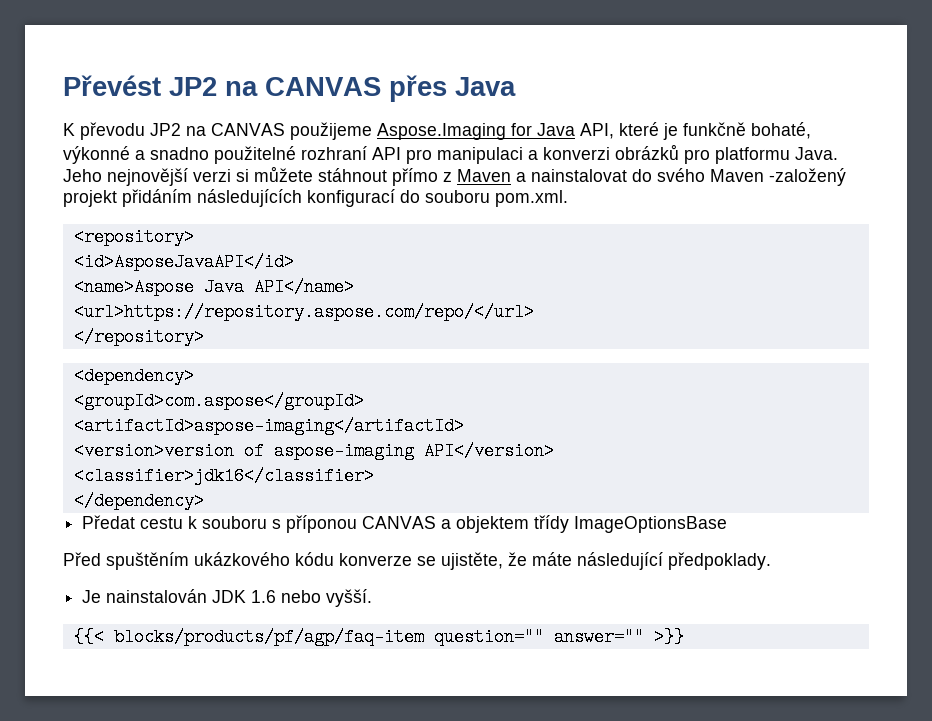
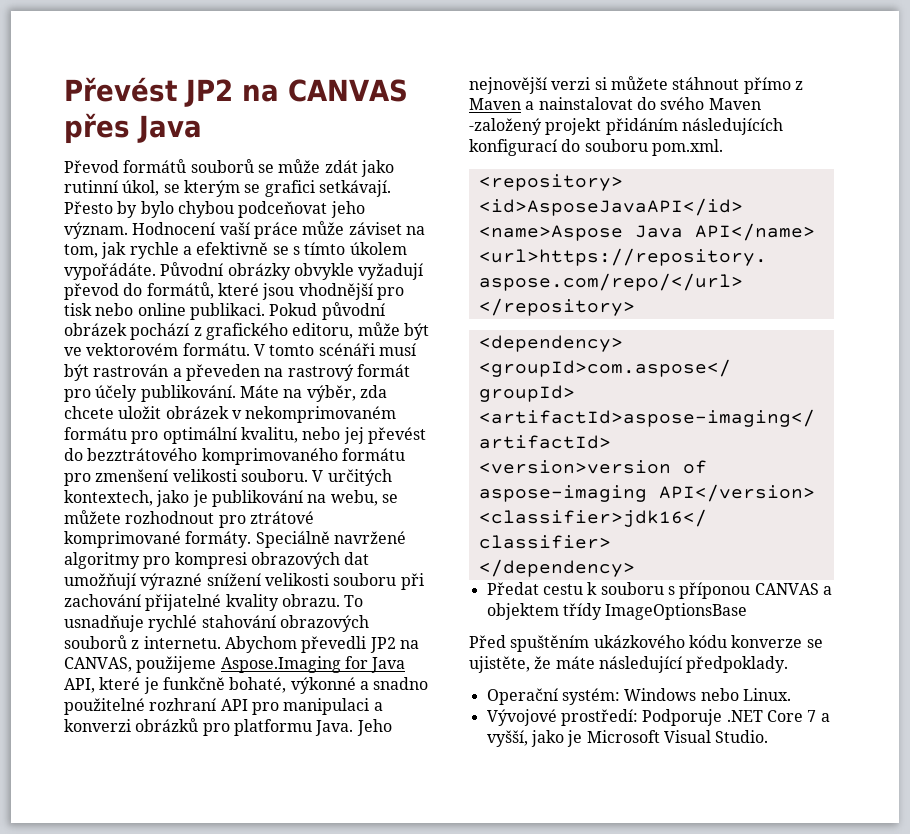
- K převodu JP2 na CANVAS použijeme Aspose.Imaging for Java API, které je funkčně bohaté, výkonné a snadno použitelné rozhraní API pro manipulaci a konverzi obrázků pro platformu Java.
+ Převod formátů souborů se může zdát jako rutinní úkol, se kterým se grafici setkávají. Přesto by bylo chybou podceňovat jeho význam. Hodnocení vaší práce může záviset na tom, jak rychle a efektivně se s tímto úkolem vypořádáte. Původní obrázky obvykle vyžadují převod do formátů, které jsou vhodnější pro tisk nebo online publikaci. Pokud původní obrázek pochází z grafického editoru, může být ve vektorovém formátu. V tomto scénáři musí být rastrován a převeden na rastrový formát pro účely publikování. Máte na výběr, zda chcete uložit obrázek v nekomprimovaném formátu pro optimální kvalitu, nebo jej převést do bezztrátového komprimovaného formátu pro zmenšení velikosti souboru. V určitých kontextech, jako je publikování na webu, se můžete rozhodnout pro ztrátové komprimované formáty. Speciálně navržené algoritmy pro kompresi obrazových dat umožňují výrazné snížení velikosti souboru při zachování přijatelné kvality obrazu. To usnadňuje rychlé stahování obrazových souborů z internetu. Abychom převedli JP2 na CANVAS, použijeme Aspose.Imaging for Java API, které je funkčně bohaté, výkonné a snadno použitelné rozhraní API pro manipulaci a konverzi obrázků pro platformu Java.
- Je nainstalován JDK 1.6 nebo vyšší.
- {{< blocks/products/pf/agp/faq-item question="" answer="" >}}
+ Operační systém: Windows nebo Linux.
+ Vývojové prostředí: Podporuje .NET Core 7 a vyšší, jako je Microsoft Visual Studio.

